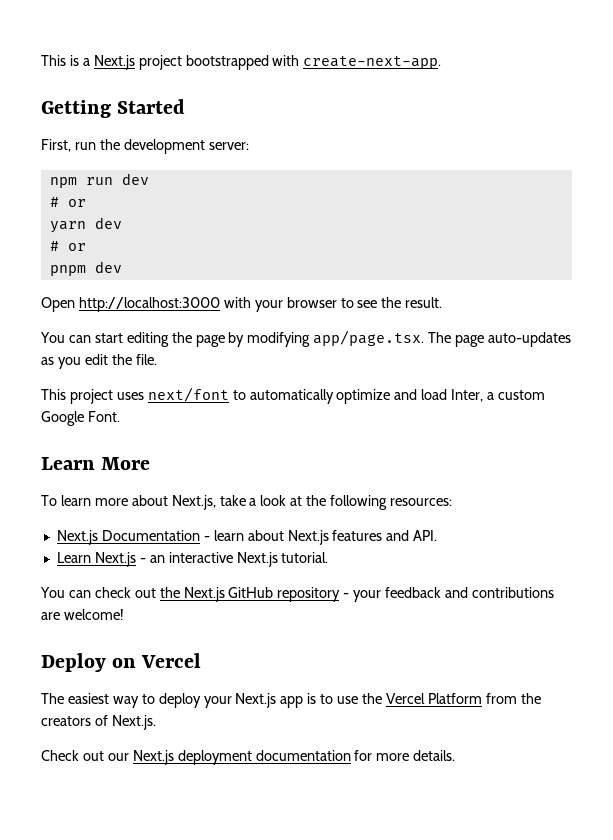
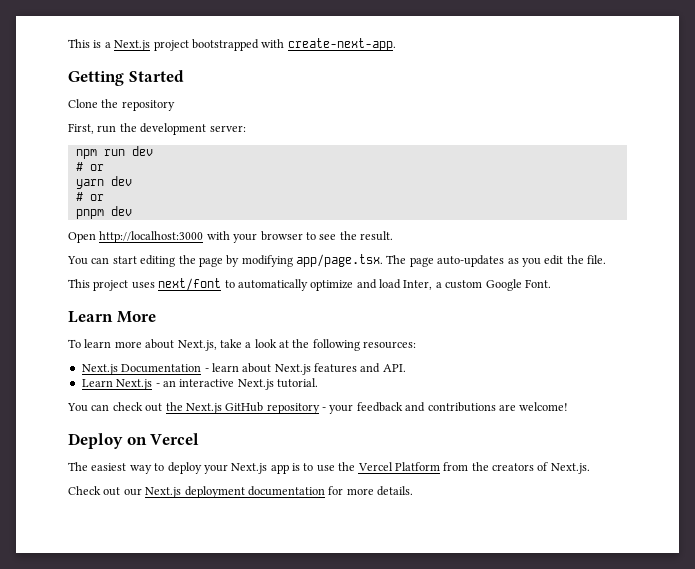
+ Clone the repository

